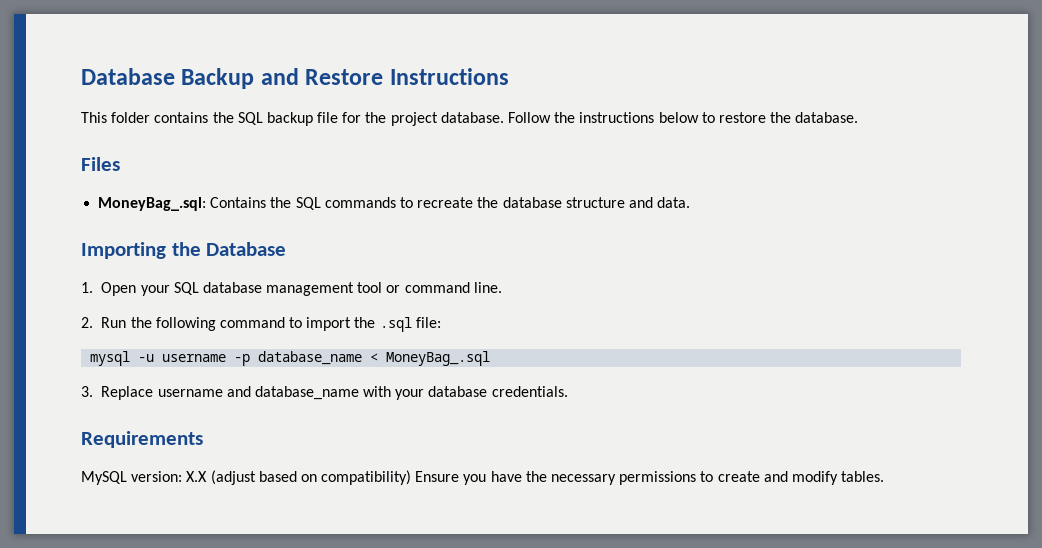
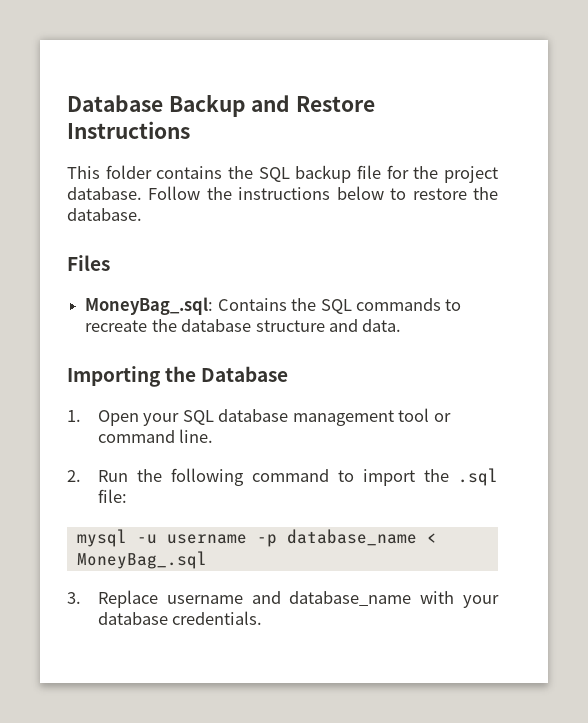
- Requirements
- MySQL version: X.X (adjust based on compatibility) Ensure you have the necessary permissions to create and modify tables.

